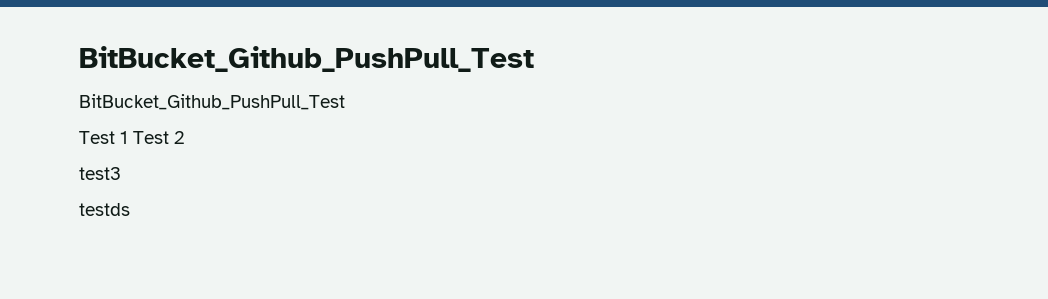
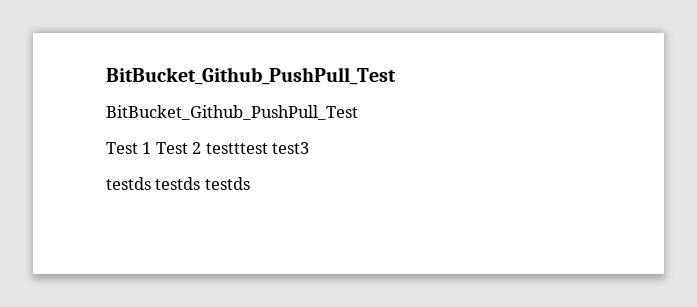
- Test 1 Test 2
- test3
+ Test 1 Test 2 testttest test3
- testds
+ testds testds testds

